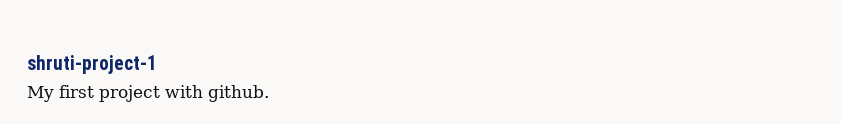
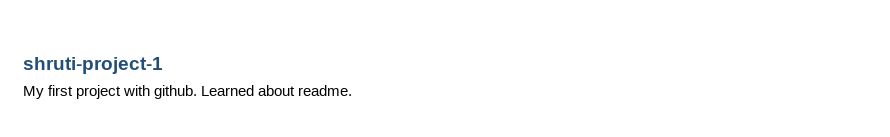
+ Learned about readme.

